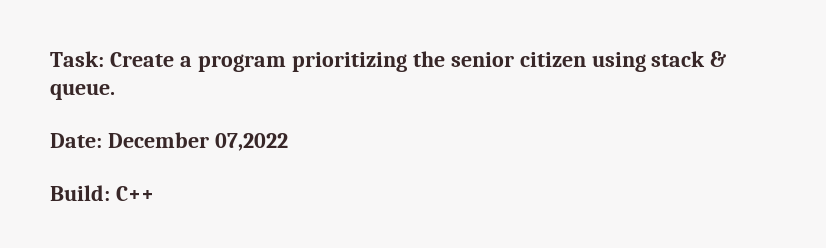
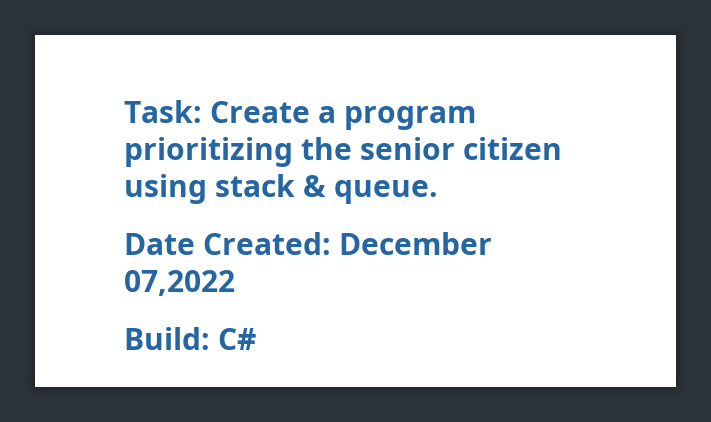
- Date: December 07,2022
+ Date Created: December 07,2022
- Build: C++
+ Build: C#

